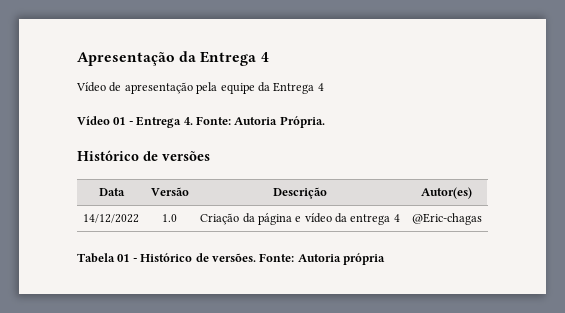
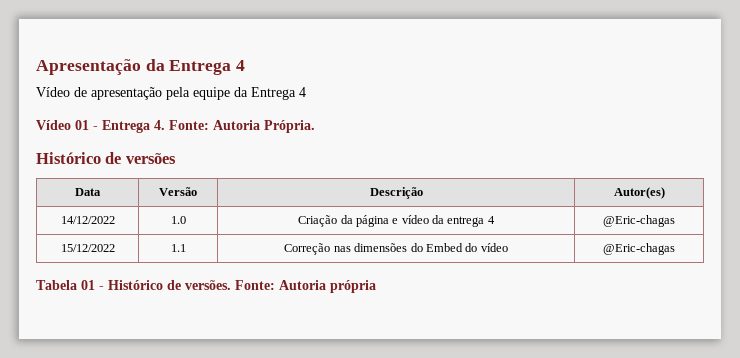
+ 15/12/2022 | 1.1 | Correção nas dimensões do Embed do vídeo | @Eric-chagas

